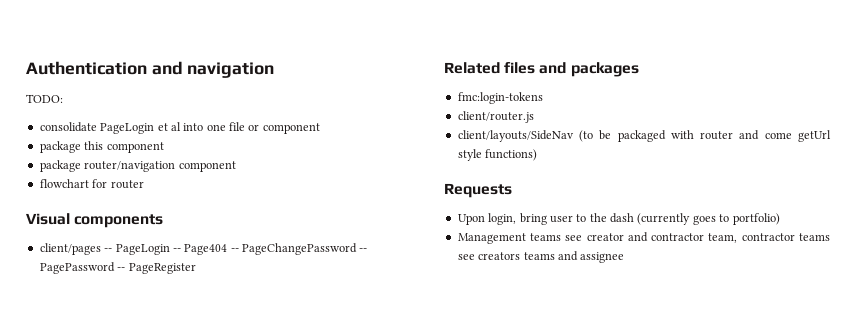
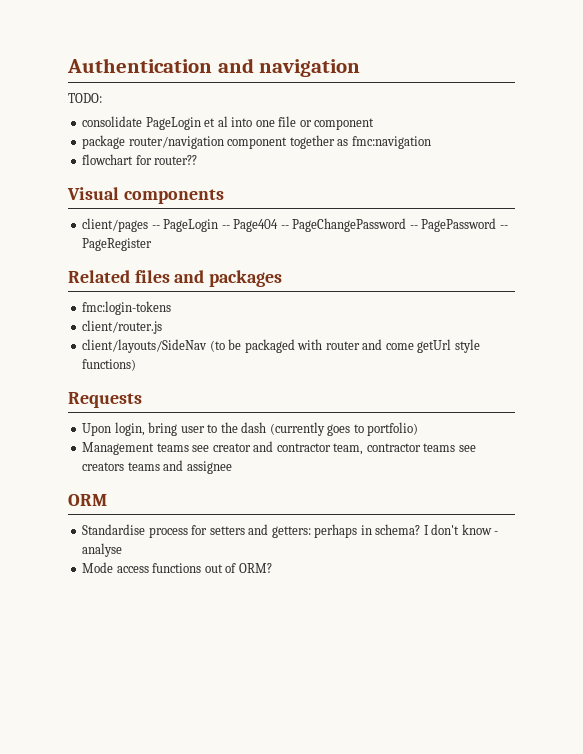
- package this component
- package router/navigation component
+ package router/navigation component together as fmc:navigation
- flowchart for router
+ flowchart for router??
+ ORM
+ Standardise process for setters and getters: perhaps in schema? I don't know - analyse
+ Mode access functions out of ORM?

